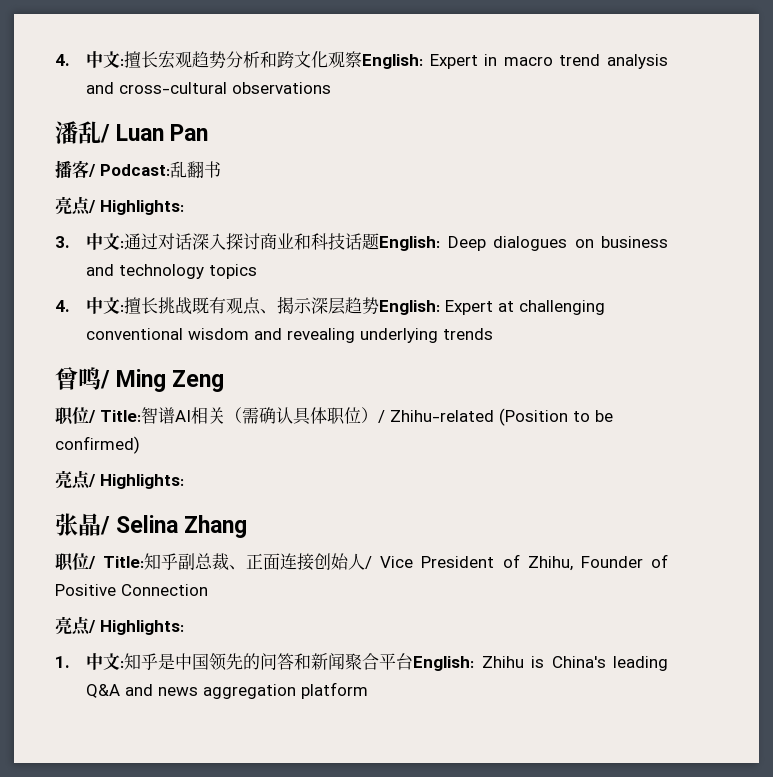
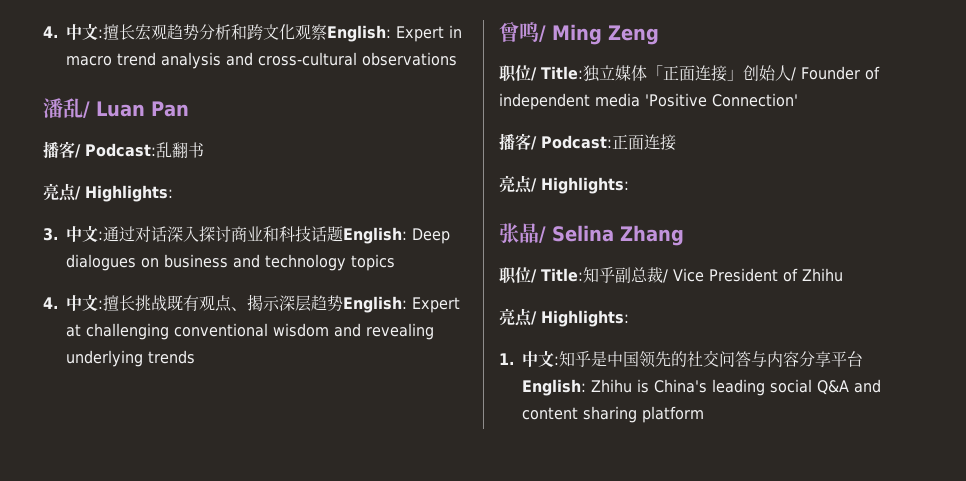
- 职位/ Title:智谱AI相关（需确认具体职位）/ Zhihu-related (Position to be confirmed)
+ 职位/ Title:独立媒体「正面连接」创始人/ Founder of independent media 'Positive Connection'
+ 播客/ Podcast:正面连接
- 职位/ Title:知乎副总裁、正面连接创始人/ Vice President of Zhihu, Founder of Positive Connection
+ 职位/ Title:知乎副总裁/ Vice President of Zhihu
- 1.中文:知乎是中国领先的问答和新闻聚合平台English: Zhihu is China's leading Q&A and news aggregation platform
+ 1.中文:知乎是中国领先的社交问答与内容分享平台English: Zhihu is China's leading social Q&A and content sharing platform

